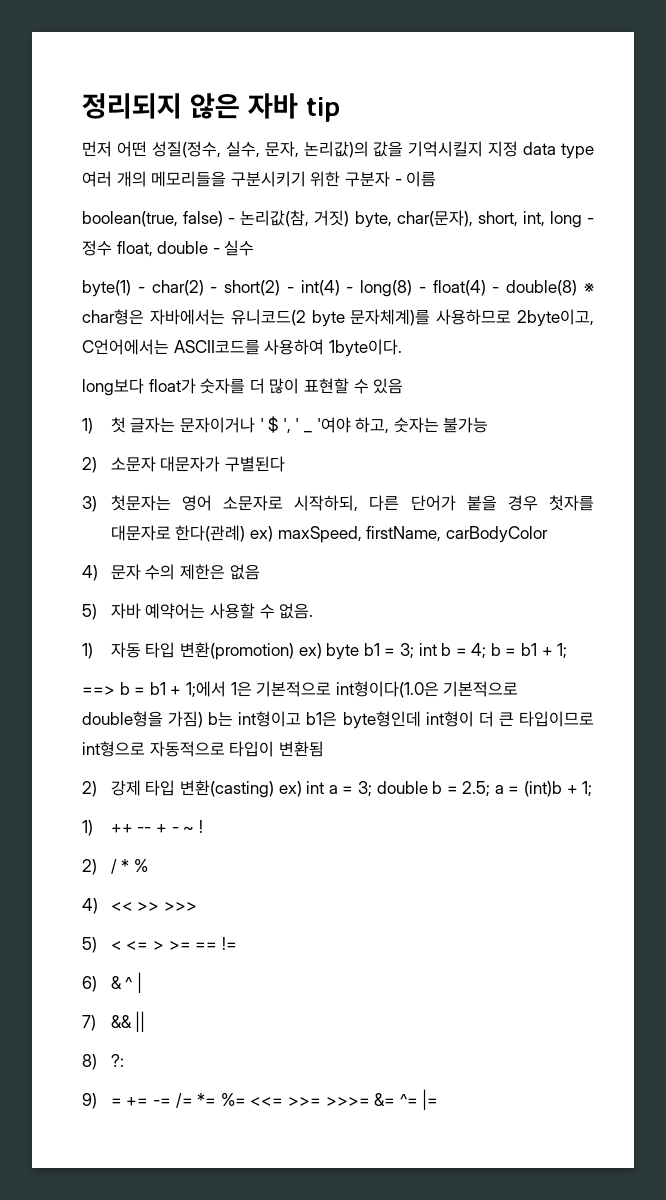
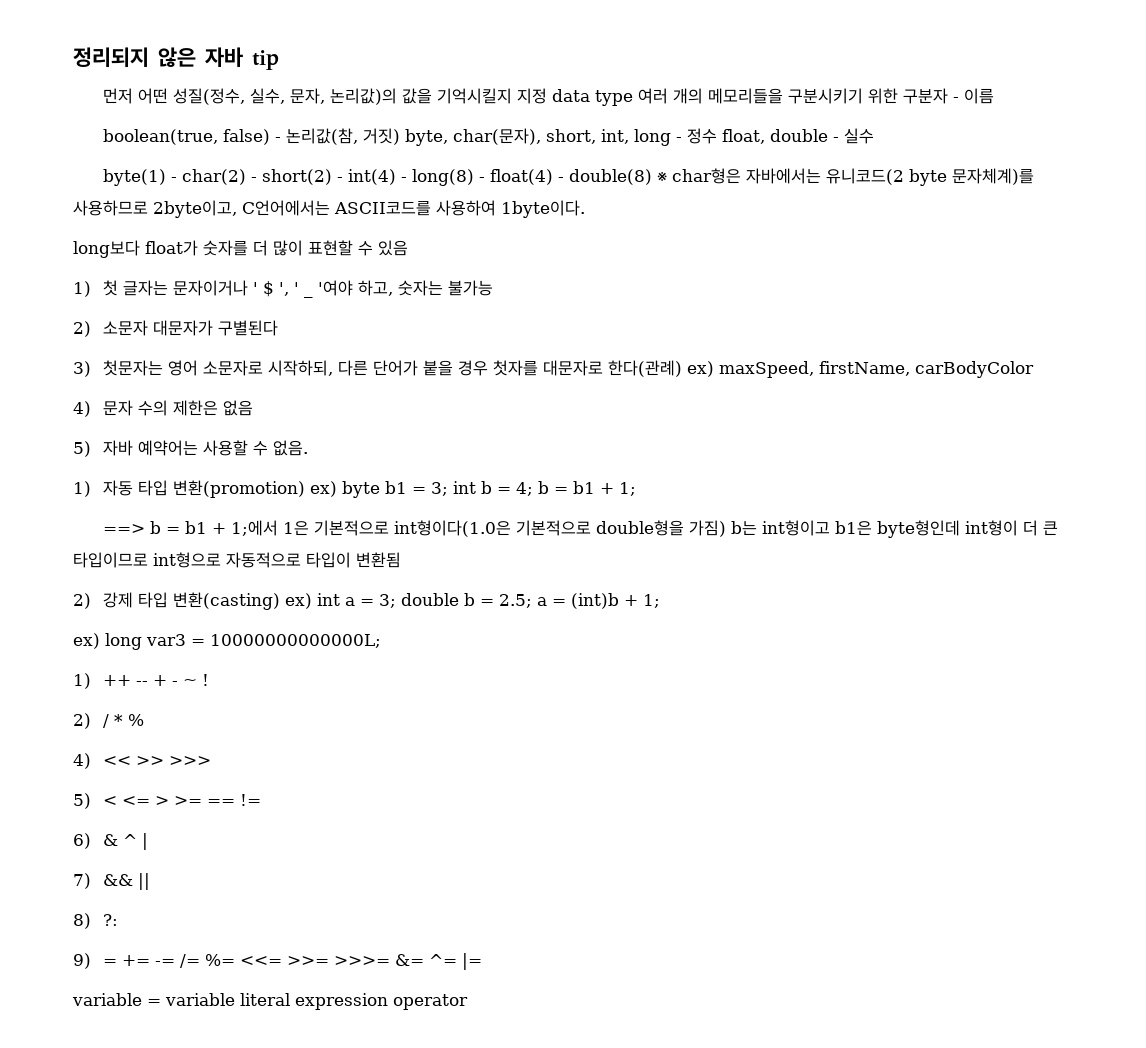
+ ex) long var3 = 10000000000000L;
- 9) = += -= /= *= %= <<= >>= >>>= &= ^= |=
+ 9) = += -= /= %= <<= >>= >>>= &= ^= |=
+ variable = variable literal expression operator

